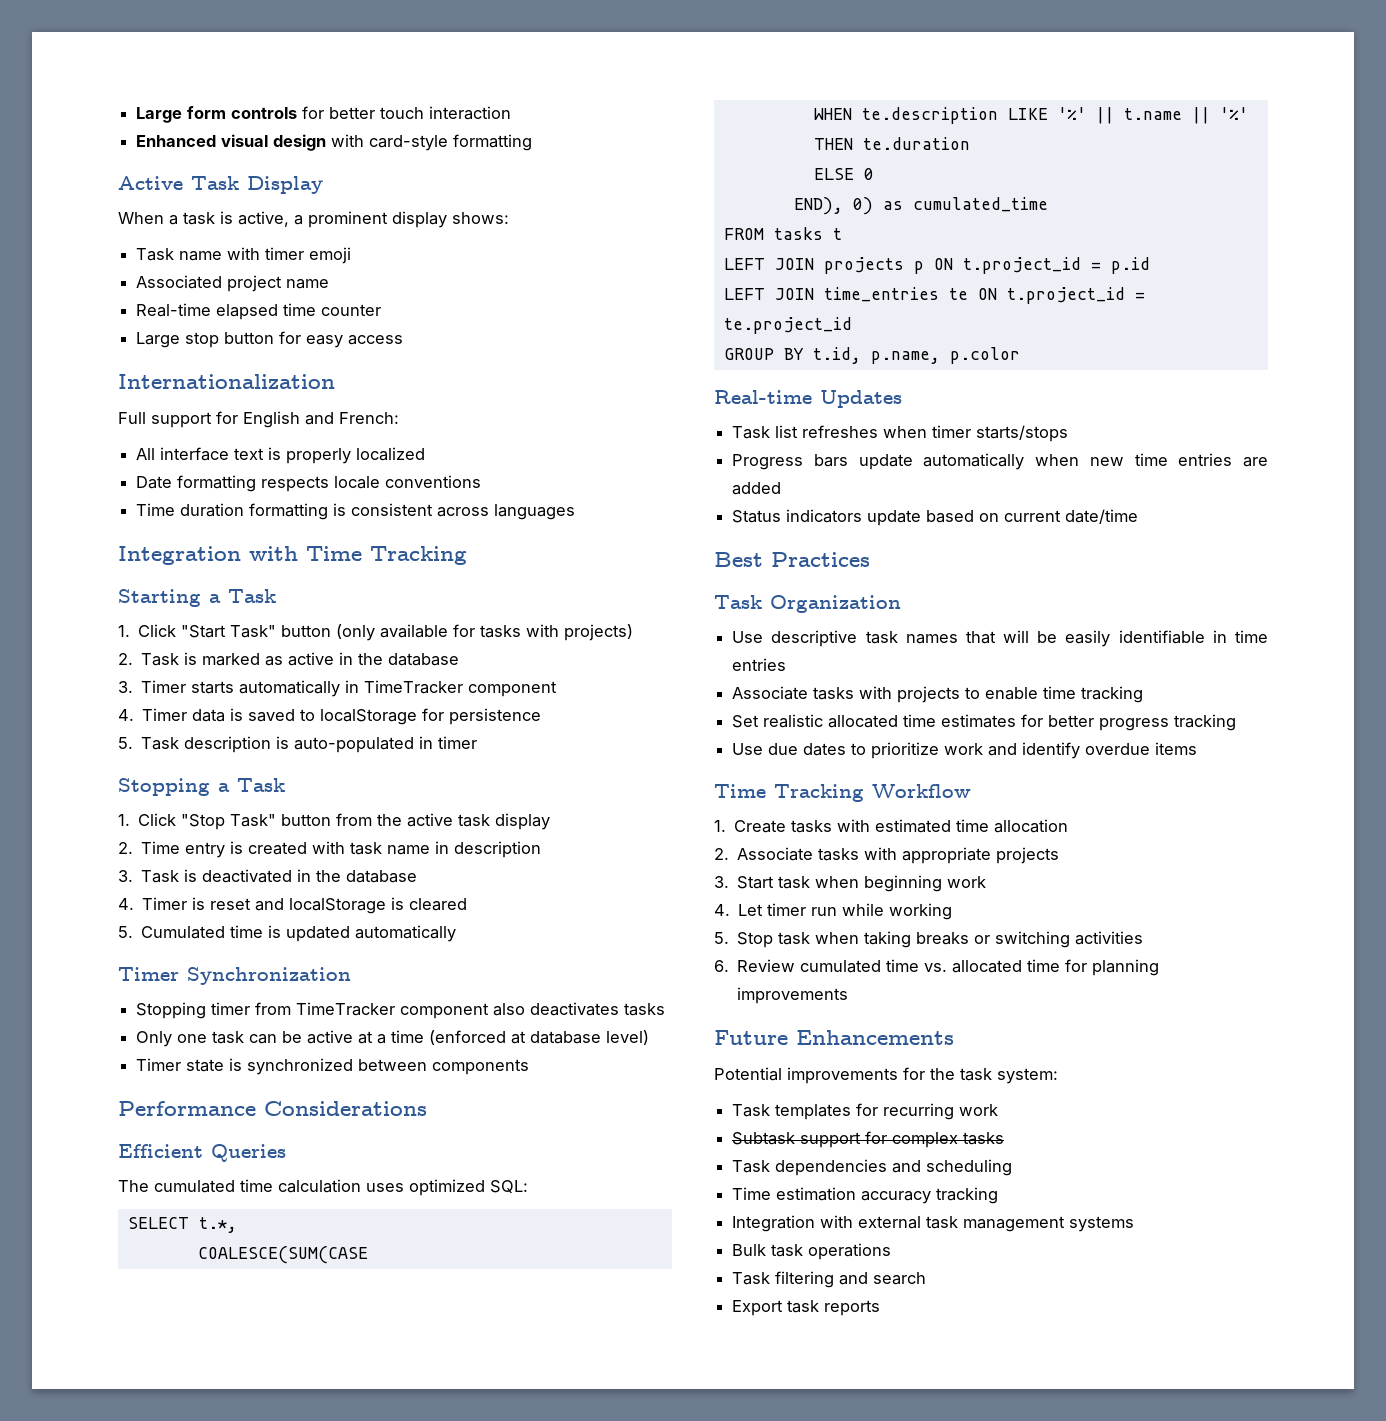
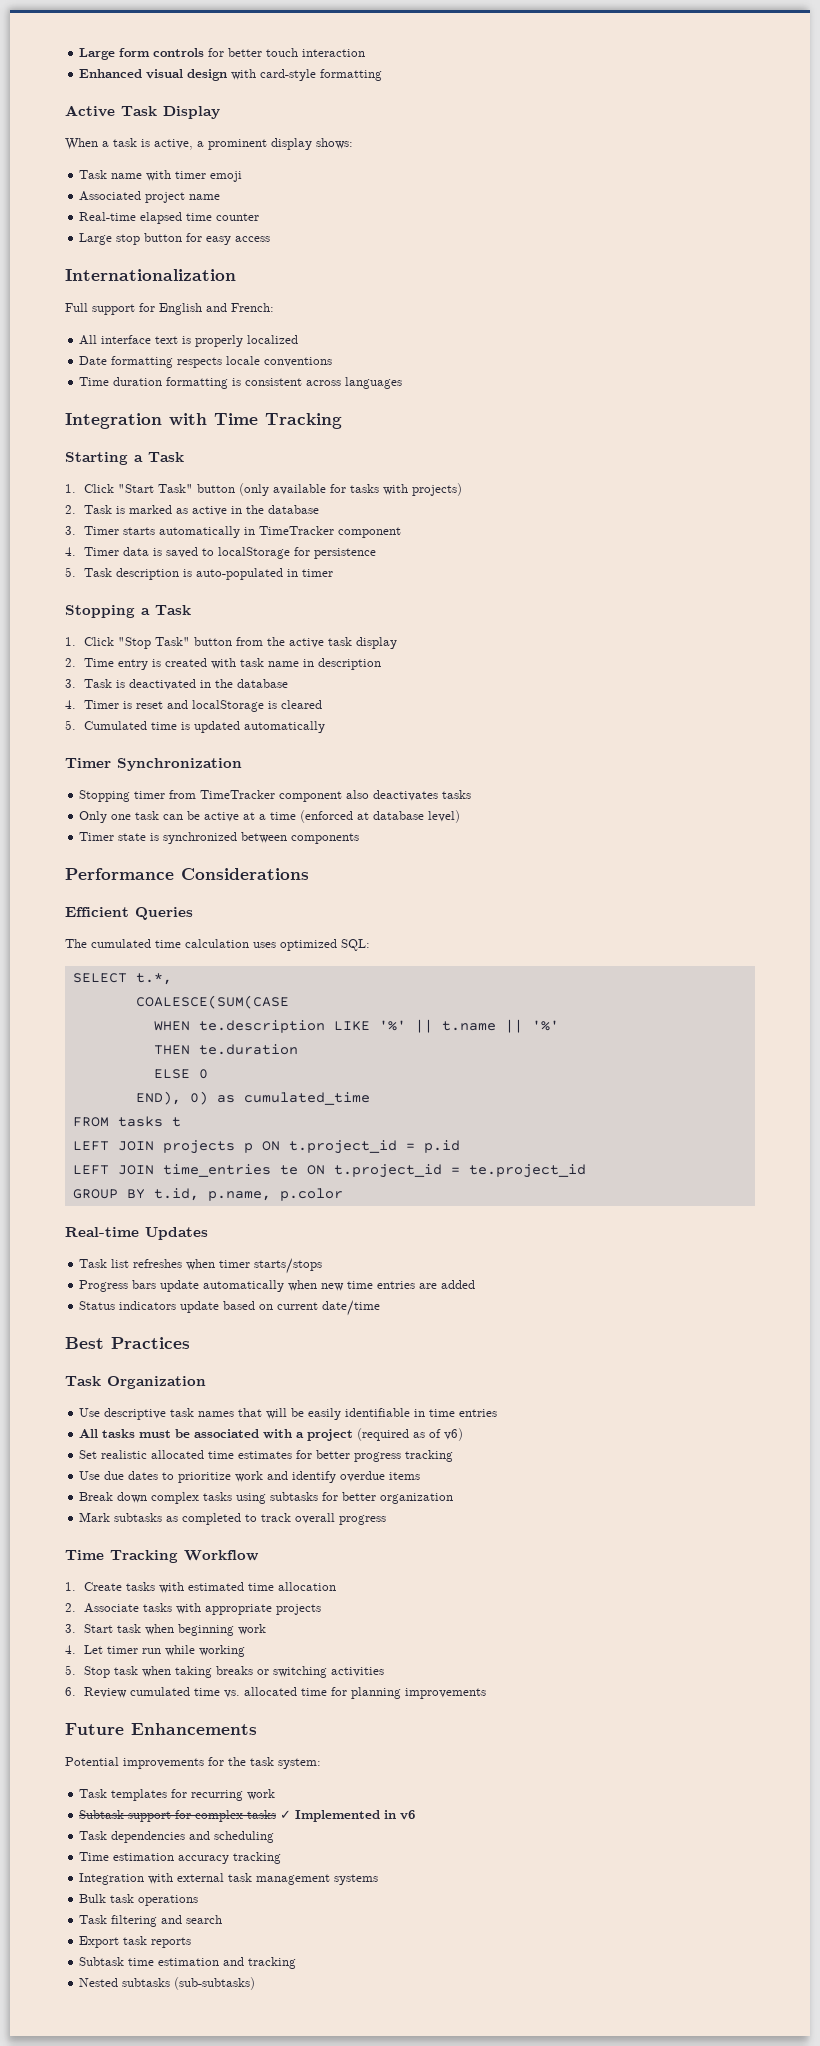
- Associate tasks with projects to enable time tracking
+ All tasks must be associated with a project (required as of v6)
+ Break down complex tasks using subtasks for better organization
+ Mark subtasks as completed to track overall progress
- Subtask support for complex tasks
+ Subtask support for complex tasks ✓ Implemented in v6
+ Subtask time estimation and tracking
+ Nested subtasks (sub-subtasks)

